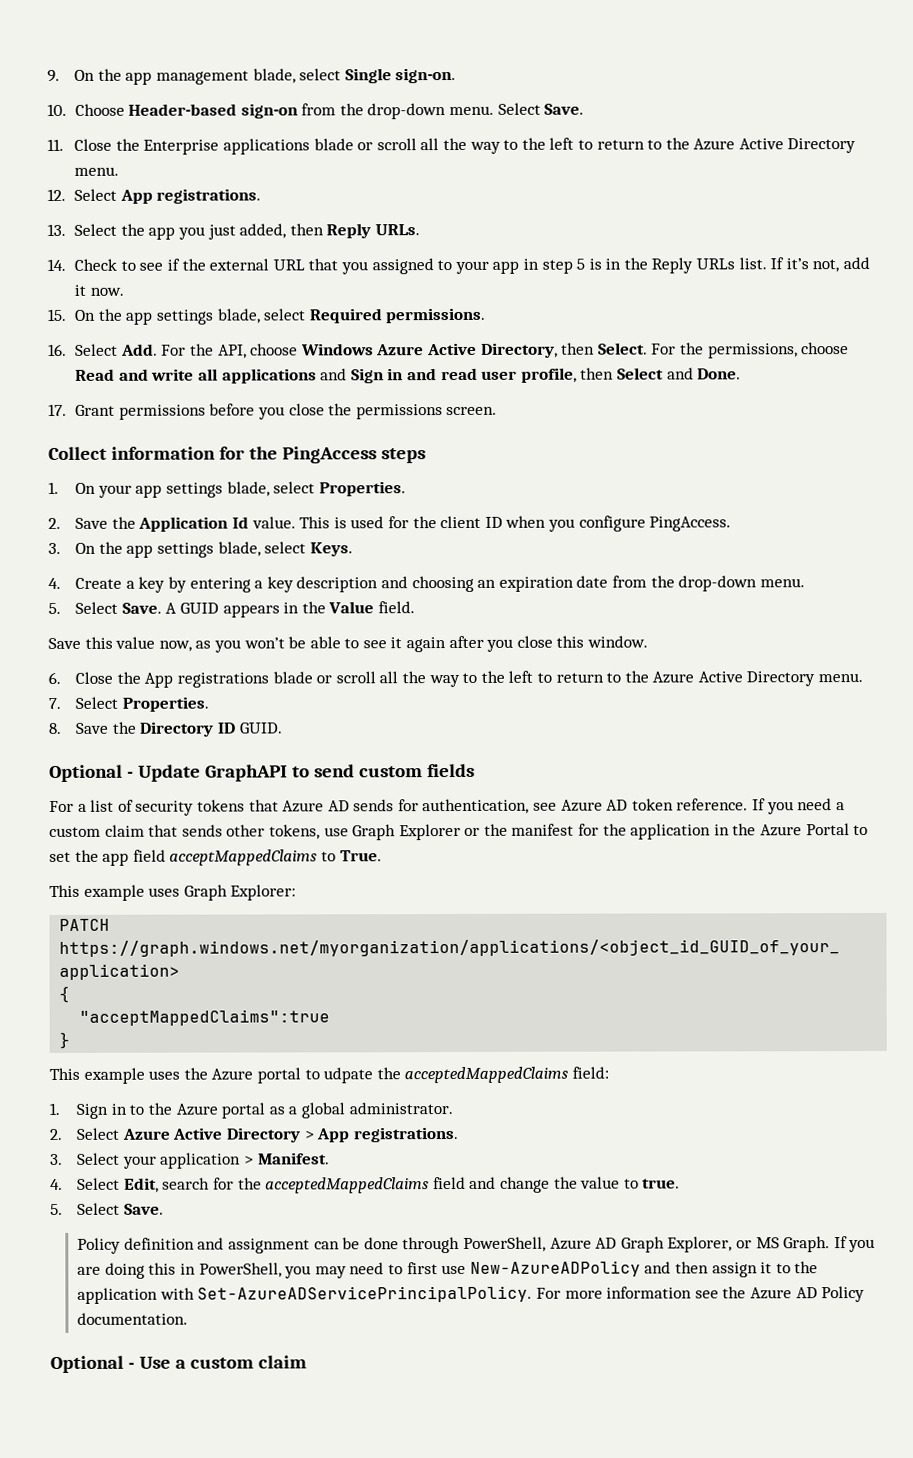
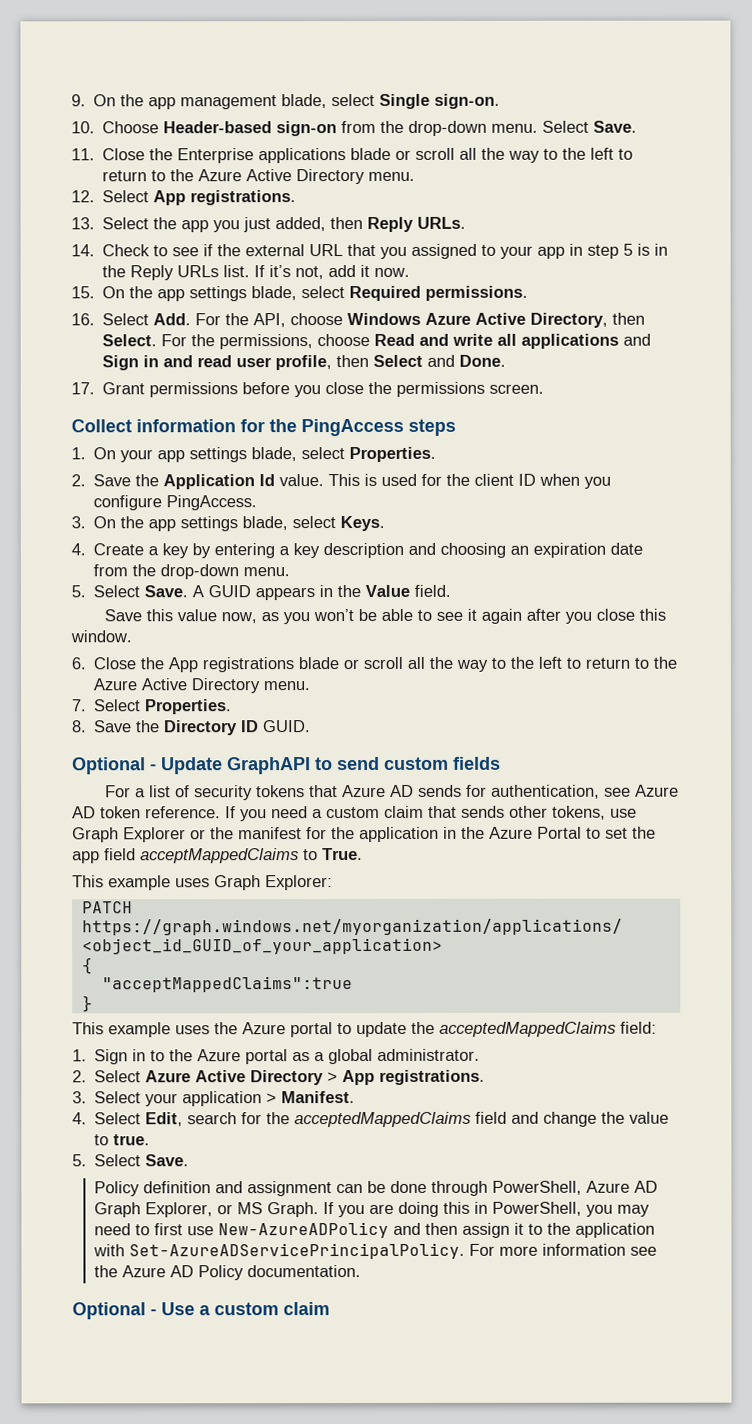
- This example uses the Azure portal to udpate the acceptedMappedClaims field:
+ This example uses the Azure portal to update the acceptedMappedClaims field:

